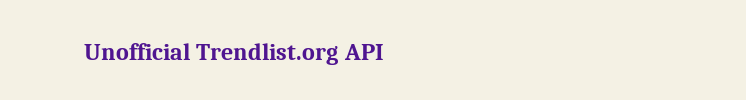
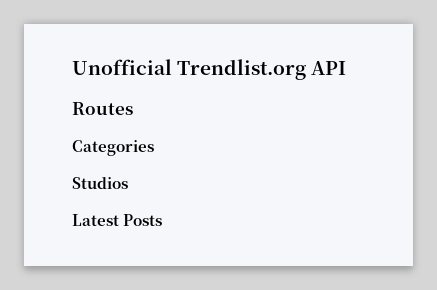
+ Routes
+ Categories
+ Studios
+ Latest Posts

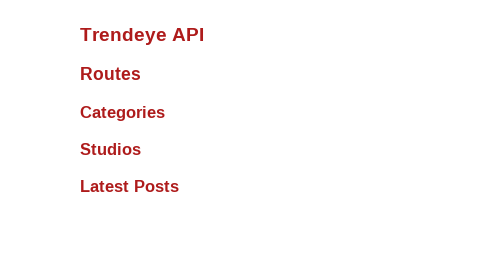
- Unofficial Trendlist.org API
+ Trendeye API

